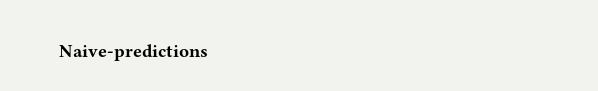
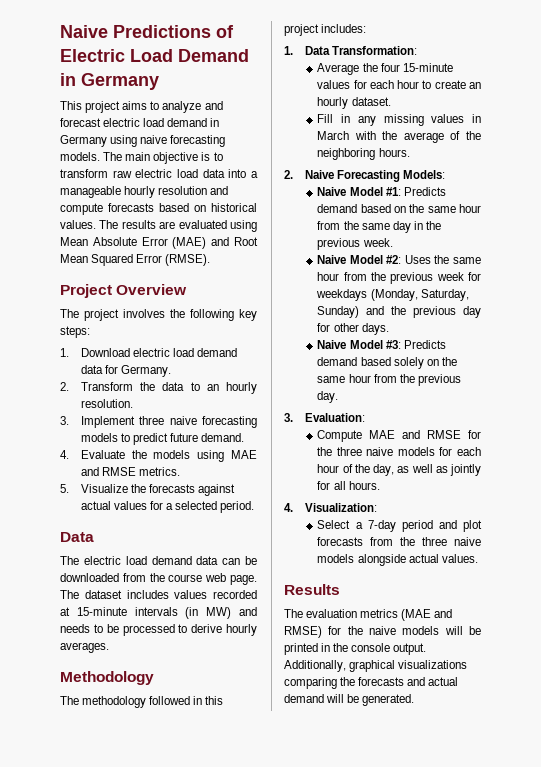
- Naive-predictions
+ Naive Predictions of Electric Load Demand in Germany
+ This project aims to analyze and forecast electric load demand in Germany using naive forecasting models. The main objective is to transform raw electric load data into a manageable hourly resolution and compute forecasts based on historical values. The results are evaluated using Mean Absolute Error (MAE) and Root Mean Squared Error (RMSE).
+ Project Overview
+ The project involves the following key steps:
+ 1. Download electric load demand data for Germany.
+ 2. Transform the data to an hourly resolution.
+ 3. Implement three naive forecasting models to predict future demand.
+ 4. Evaluate the models using MAE and RMSE metrics.
+ 5. Visualize the forecasts against actual values for a selected period.
+ Data
+ The electric load demand data can be downloaded from the course web page. The dataset includes values recorded at 15-minute intervals (in MW) and needs to be processed to derive hourly averages.
+ Methodology
+ The methodology followed in this project includes:
+ 1. Data Transformation:
+ Average the four 15-minute values for each hour to create an hourly dataset.
+ Fill in any missing values in March with the average of the neighboring hours.
+ 2. Naive Forecasting Models:
+ Naive Model #1: Predicts demand based on the same hour from the same day in the previous week.
+ Naive Model #2: Uses the same hour from the previous week for weekdays (Monday, Saturday, Sunday) and the previous day for other days.
+ Naive Model #3: Predicts demand based solely on the same hour from the previous day.
+ 3. Evaluation:
+ Compute MAE and RMSE for the three naive models for each hour of the day, as well as jointly for all hours.
+ 4. Visualization:
+ Select a 7-day period and plot forecasts from the three naive models alongside actual values.
+ Results
+ The evaluation metrics (MAE and RMSE) for the naive models will be printed in the console output. Additionally, graphical visualizations comparing the forecasts and actual demand will be generated.

